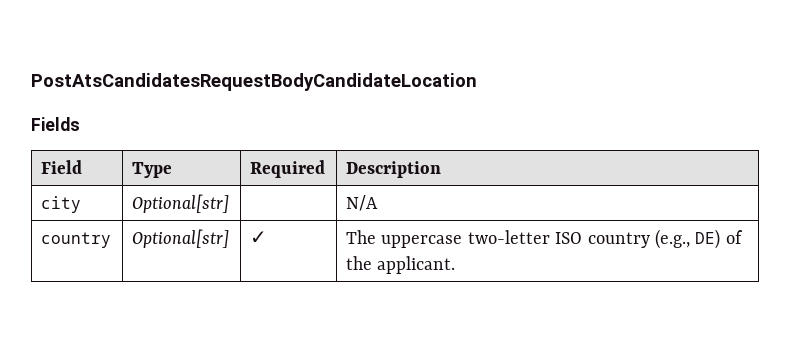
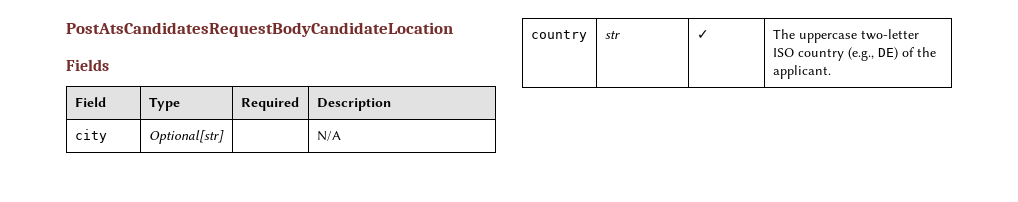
- country | Optional[str] | ✓ | The uppercase two-letter ISO country (e.g., DE) of the applicant.
+ country | str | ✓ | The uppercase two-letter ISO country (e.g., DE) of the applicant.

